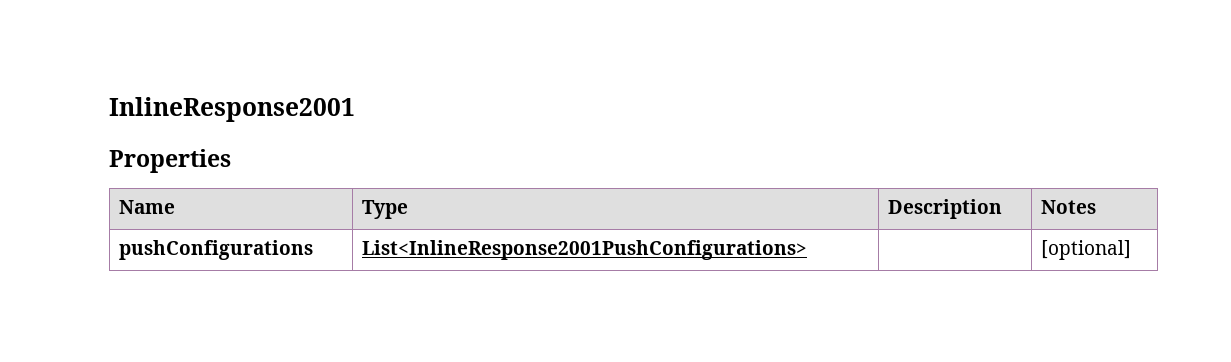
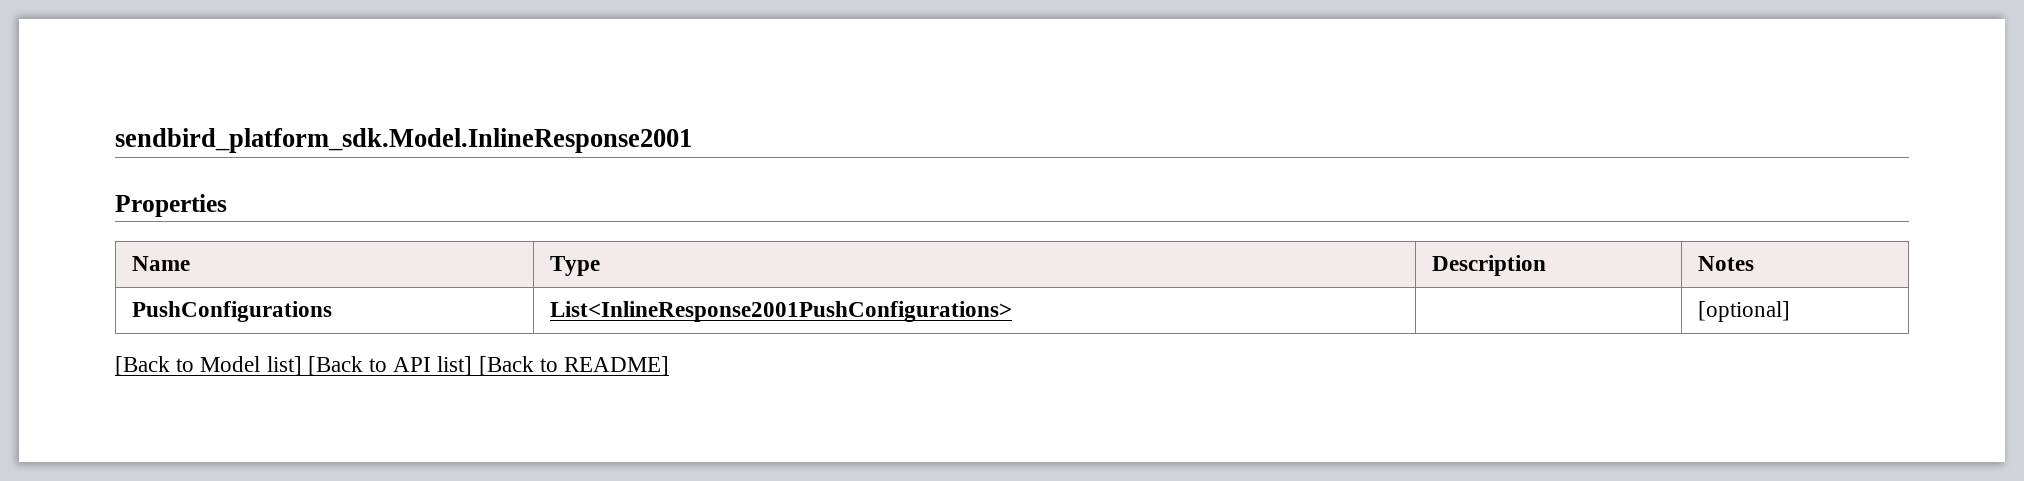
- InlineResponse2001
+ sendbird_platform_sdk.Model.InlineResponse2001
- pushConfigurations | List<InlineResponse2001PushConfigurations> | | [optional]
+ PushConfigurations | List<InlineResponse2001PushConfigurations> | | [optional]
+ [Back to Model list] [Back to API list] [Back to README]

